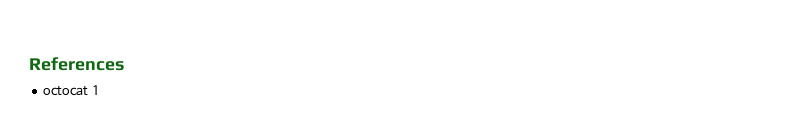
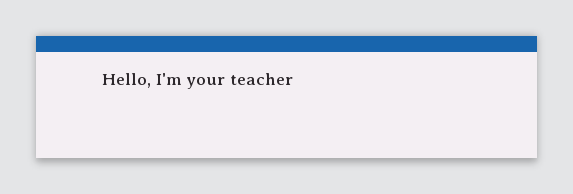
- References
- octocat 1
+ Hello, I'm your teacher

